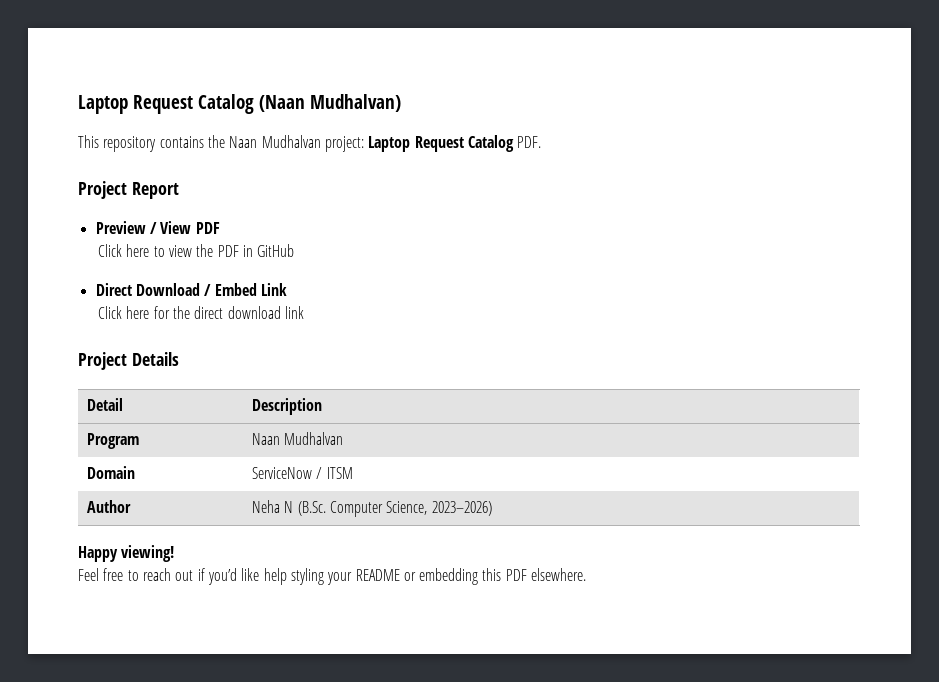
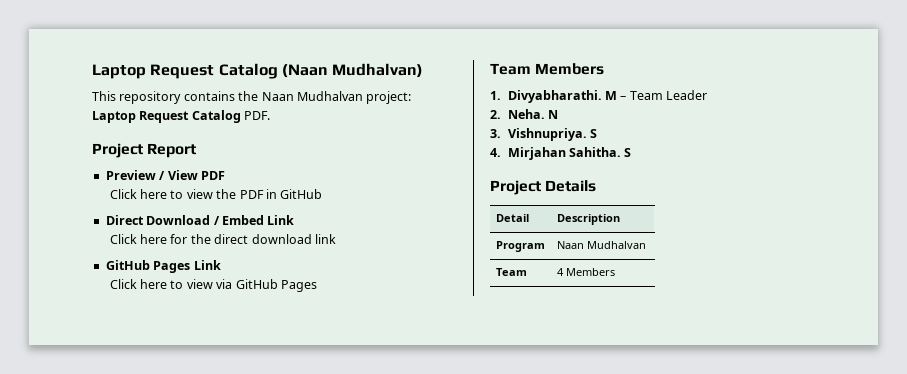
+ GitHub Pages Link
+ Click here to view via GitHub Pages
+ Team Members
+ 1. Divyabharathi. M – Team Leader
+ 2. Neha. N
+ 3. Vishnupriya. S
+ 4. Mirjahan Sahitha. S
- Domain | ServiceNow / ITSM
- Author | Neha N (B.Sc. Computer Science, 2023–2026)
- Happy viewing!
- Feel free to reach out if you’d like help styling your README or embedding this PDF elsewhere.
+ Team | 4 Members

